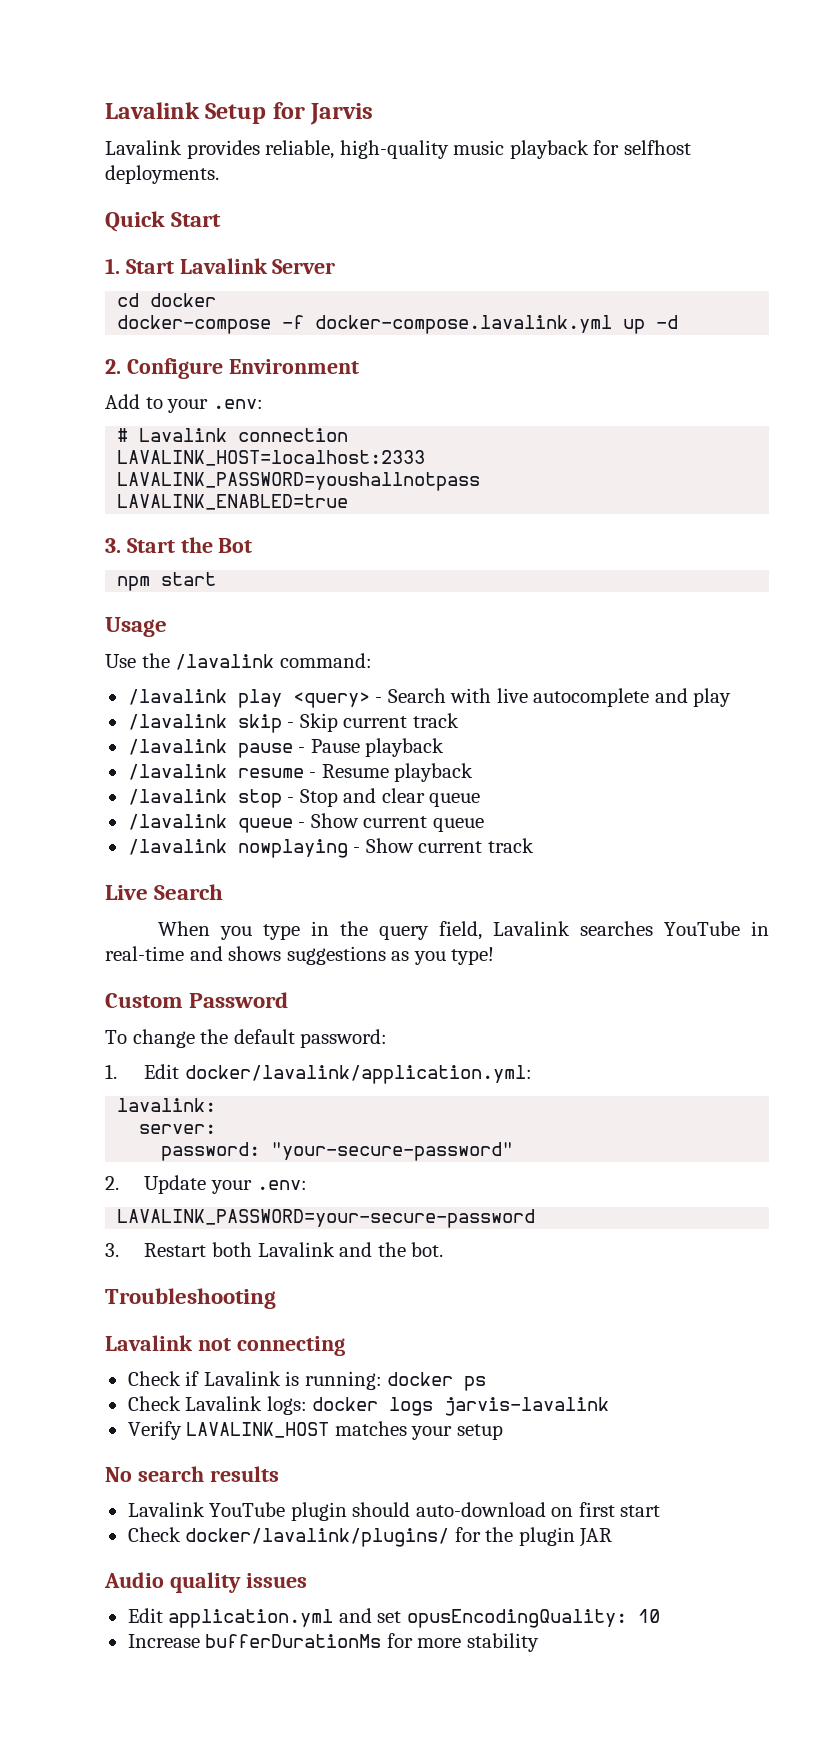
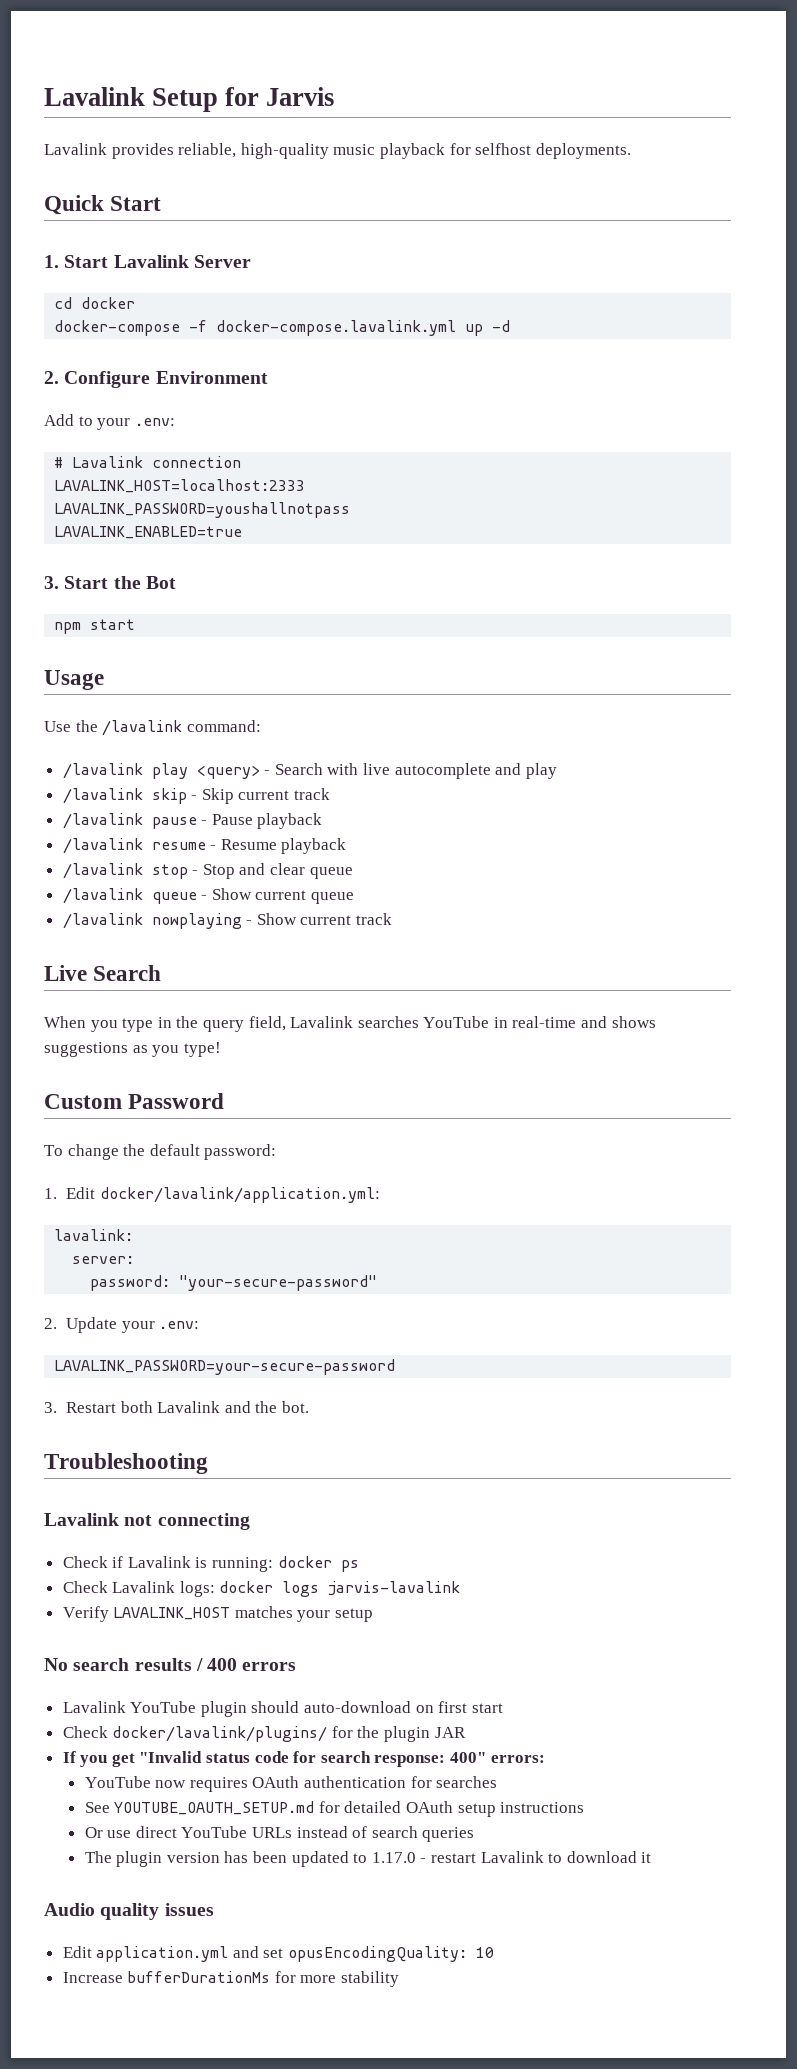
- No search results
+ No search results / 400 errors
+ If you get "Invalid status code for search response: 400" errors:
+ YouTube now requires OAuth authentication for searches
+ See YOUTUBE_OAUTH_SETUP.md for detailed OAuth setup instructions
+ Or use direct YouTube URLs instead of search queries
+ The plugin version has been updated to 1.17.0 - restart Lavalink to download it

